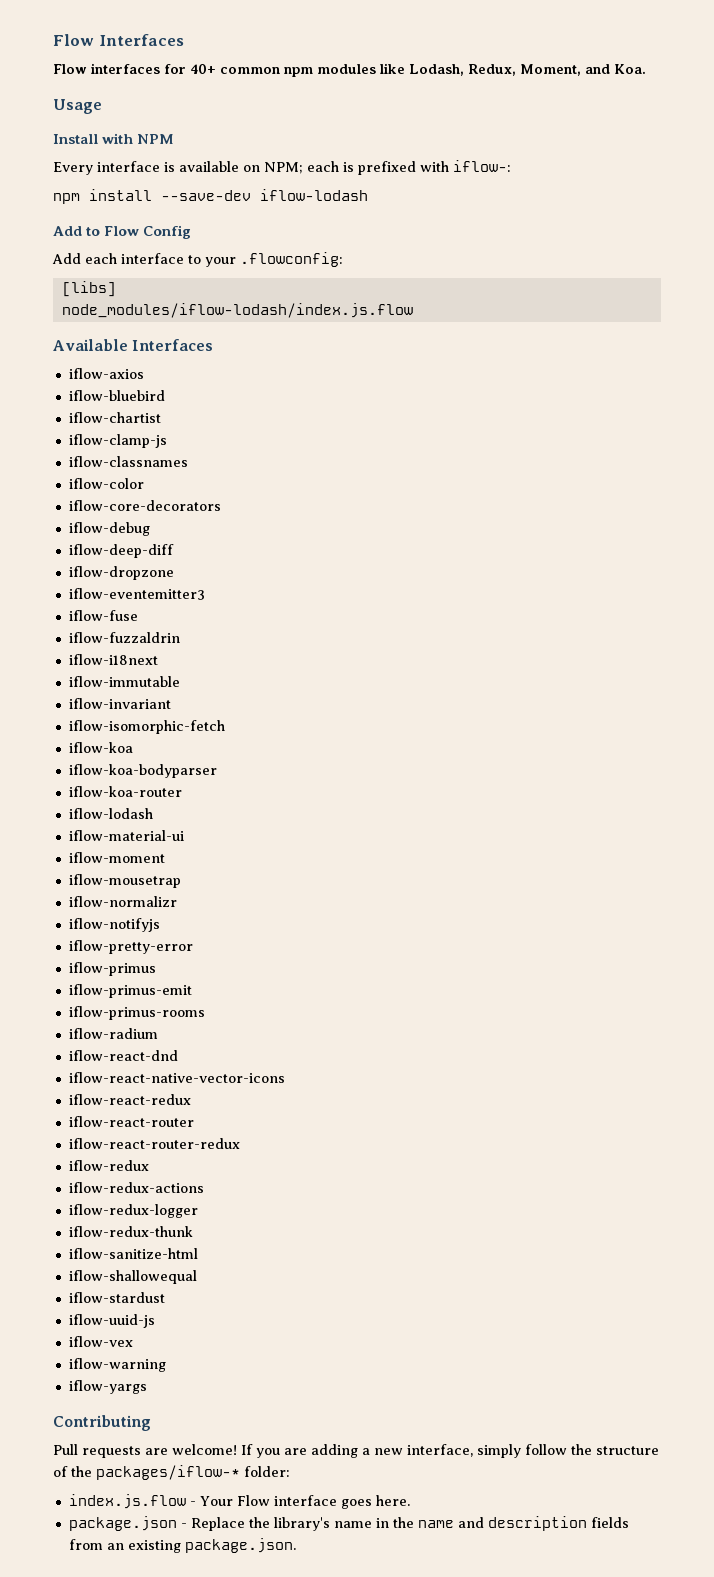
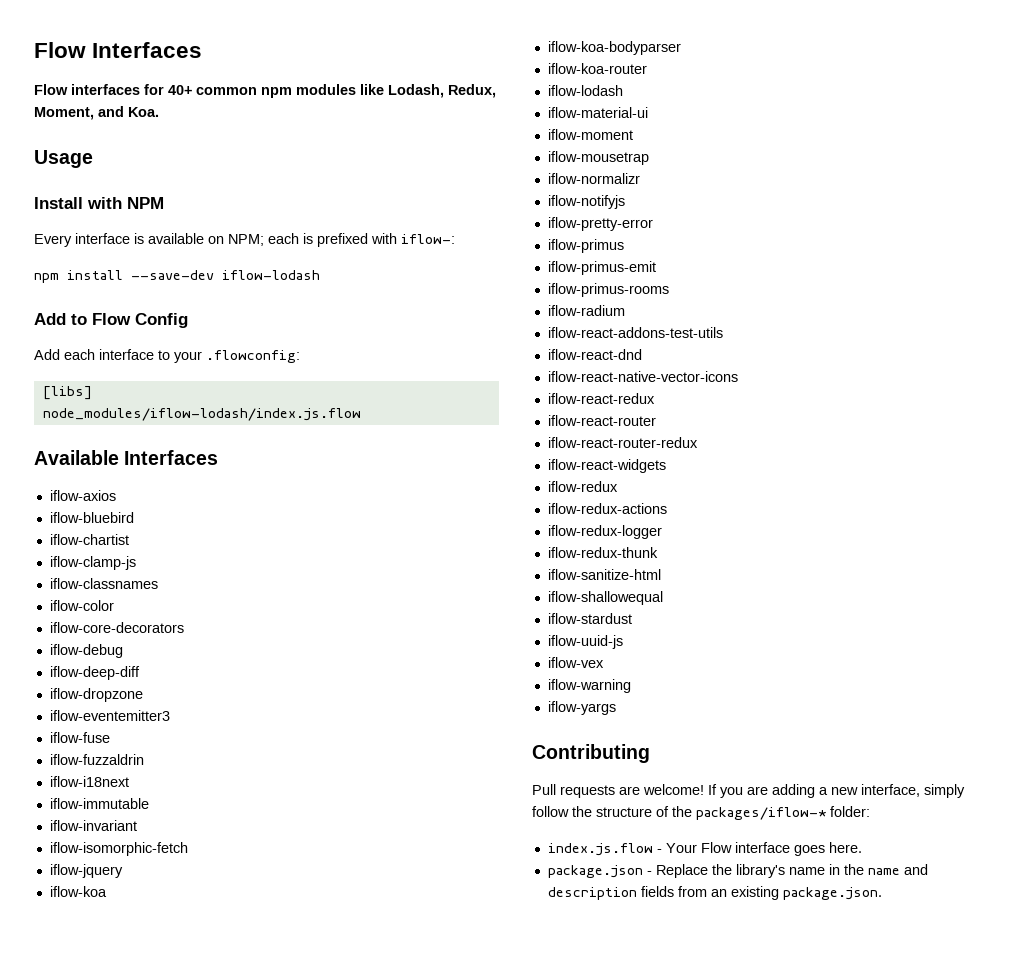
+ iflow-jquery
+ iflow-react-addons-test-utils
+ iflow-react-widgets

